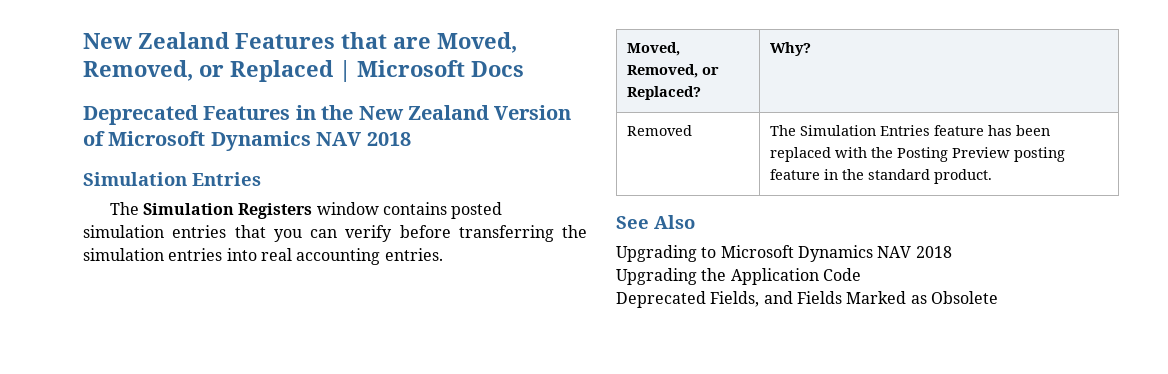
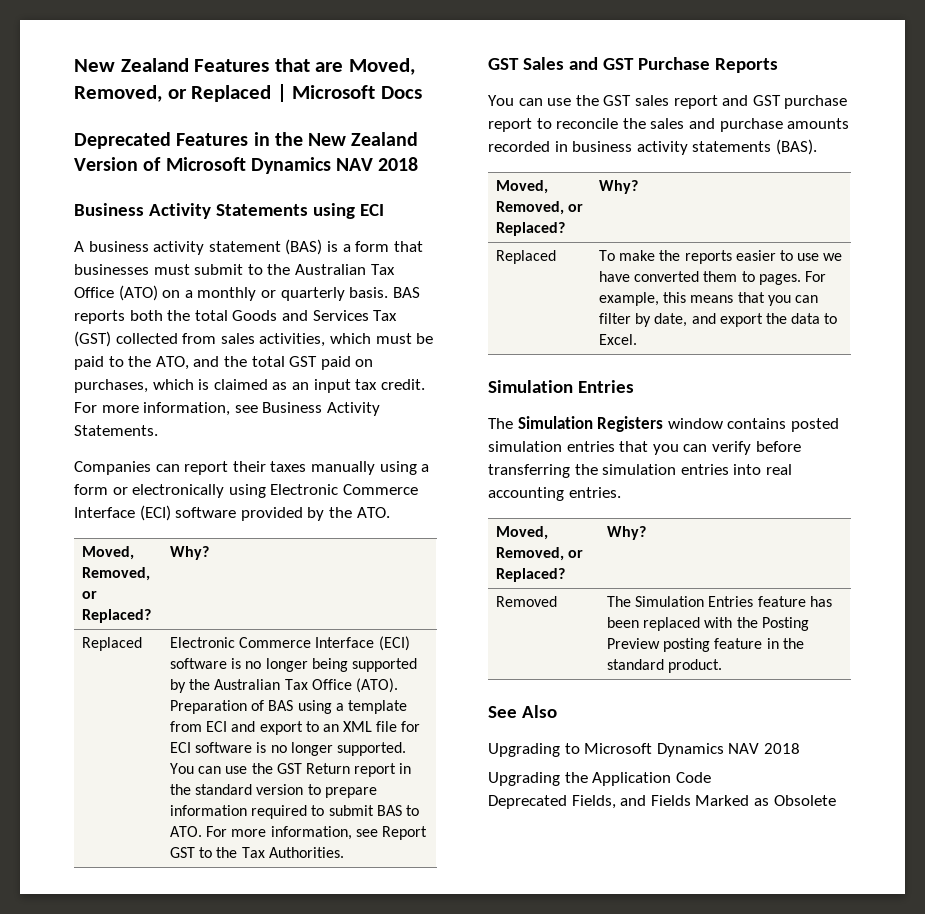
+ Business Activity Statements using ECI
+ A business activity statement (BAS) is a form that businesses must submit to the Australian Tax Office (ATO) on a monthly or quarterly basis. BAS reports both the total Goods and Services Tax (GST) collected from sales activities, which must be paid to the ATO, and the total GST paid on purchases, which is claimed as an input tax credit. For more information, see Business Activity Statements.
+ Companies can report their taxes manually using a form or electronically using Electronic Commerce Interface (ECI) software provided by the ATO.
+ Moved, Removed, or Replaced? | Why?
+ Replaced | Electronic Commerce Interface (ECI) software is no longer being supported by the Australian Tax Office (ATO). Preparation of BAS using a template from ECI and export to an XML file for ECI software is no longer supported. You can use the GST Return report in the standard version to prepare information required to submit BAS to ATO. For more information, see Report GST to the Tax Authorities.
+ GST Sales and GST Purchase Reports
+ You can use the GST sales report and GST purchase report to reconcile the sales and purchase amounts recorded in business activity statements (BAS).
+ Moved, Removed, or Replaced? | Why?
+ Replaced | To make the reports easier to use we have converted them to pages. For example, this means that you can filter by date, and export the data to Excel.

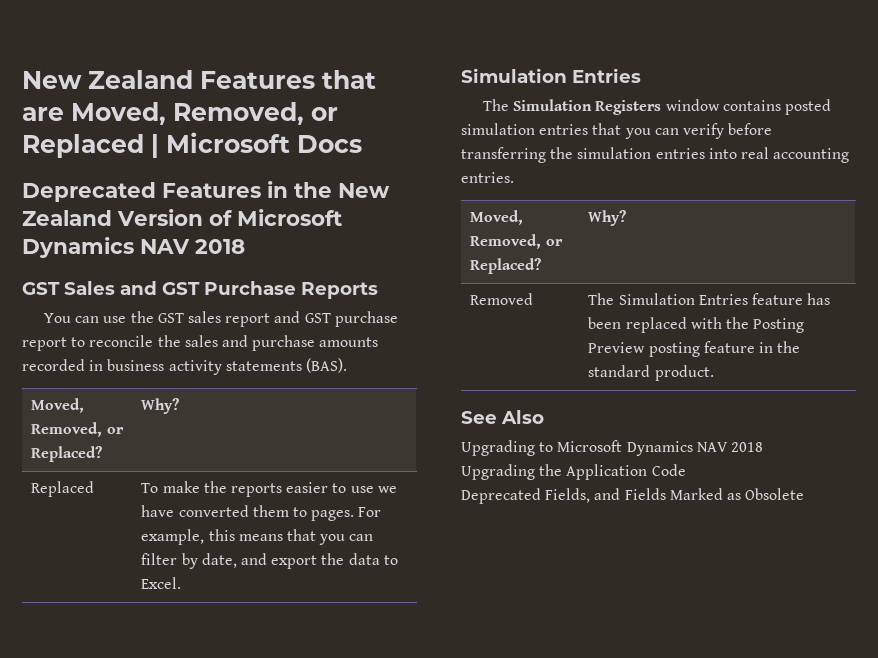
- Business Activity Statements using ECI
- A business activity statement (BAS) is a form that businesses must submit to the Australian Tax Office (ATO) on a monthly or quarterly basis. BAS reports both the total Goods and Services Tax (GST) collected from sales activities, which must be paid to the ATO, and the total GST paid on purchases, which is claimed as an input tax credit. For more information, see Business Activity Statements.
- Companies can report their taxes manually using a form or electronically using Electronic Commerce Interface (ECI) software provided by the ATO.
- Moved, Removed, or Replaced? | Why?
- Replaced | Electronic Commerce Interface (ECI) software is no longer being supported by the Australian Tax Office (ATO). Preparation of BAS using a template from ECI and export to an XML file for ECI software is no longer supported. You can use the GST Return report in the standard version to prepare information required to submit BAS to ATO. For more information, see Report GST to the Tax Authorities.

